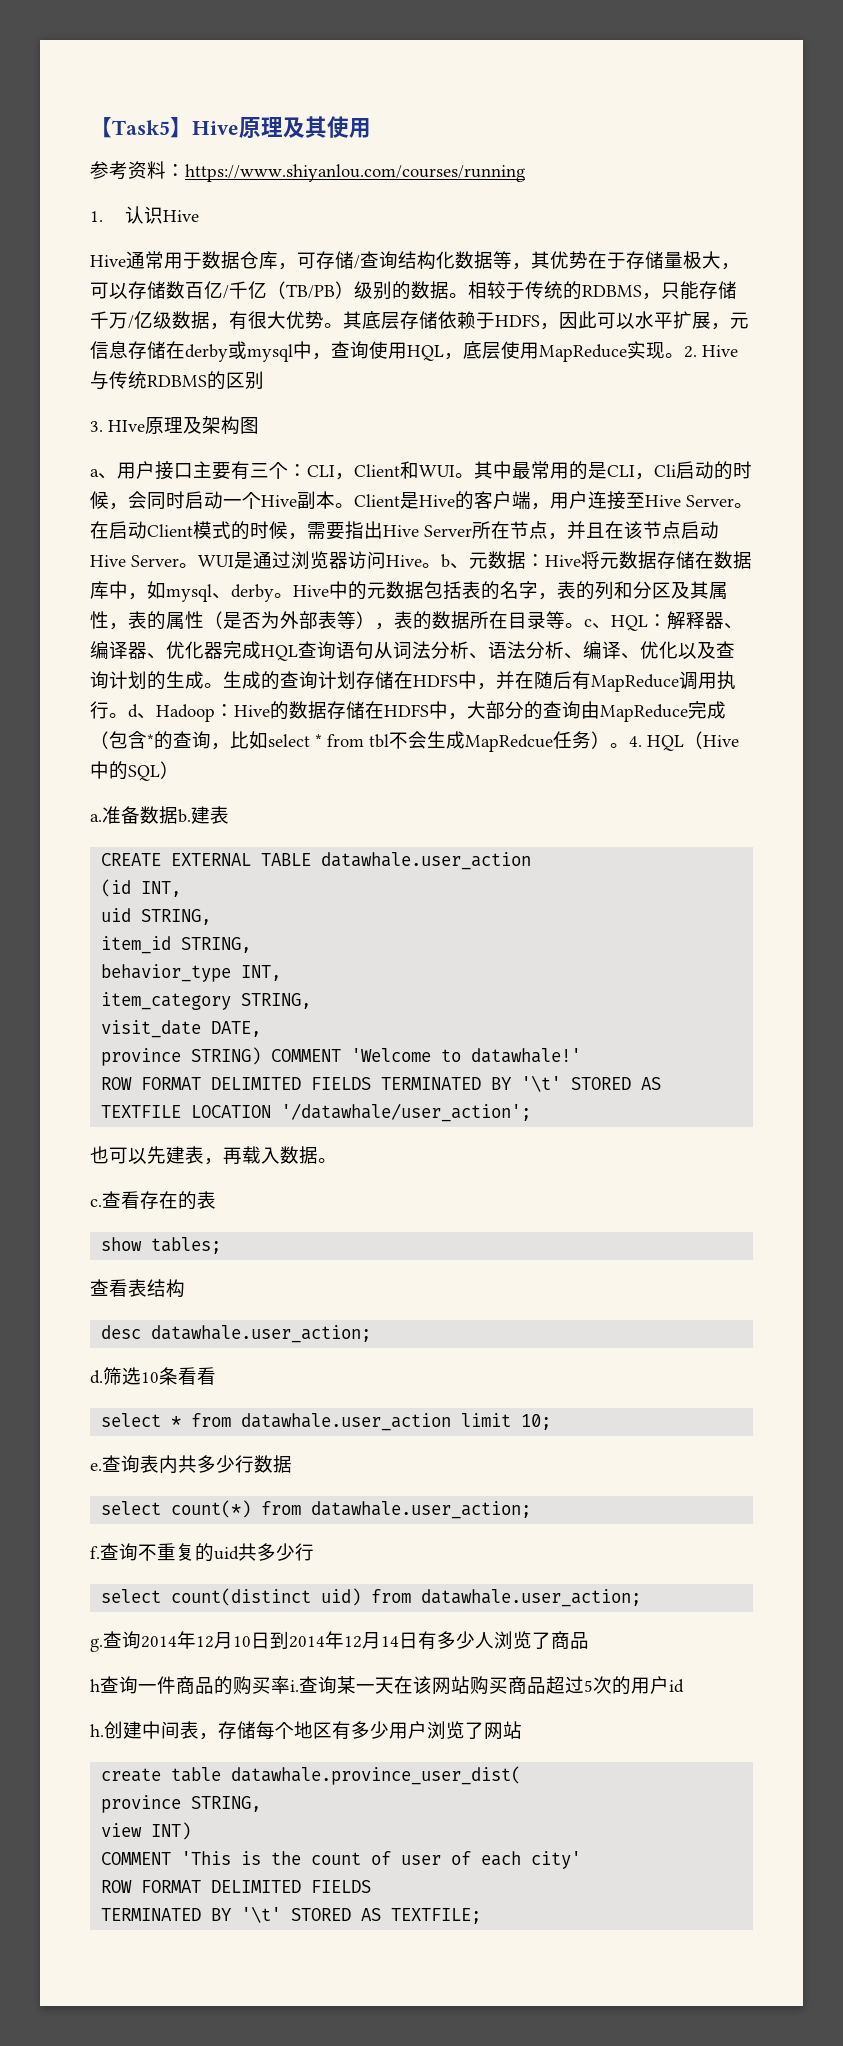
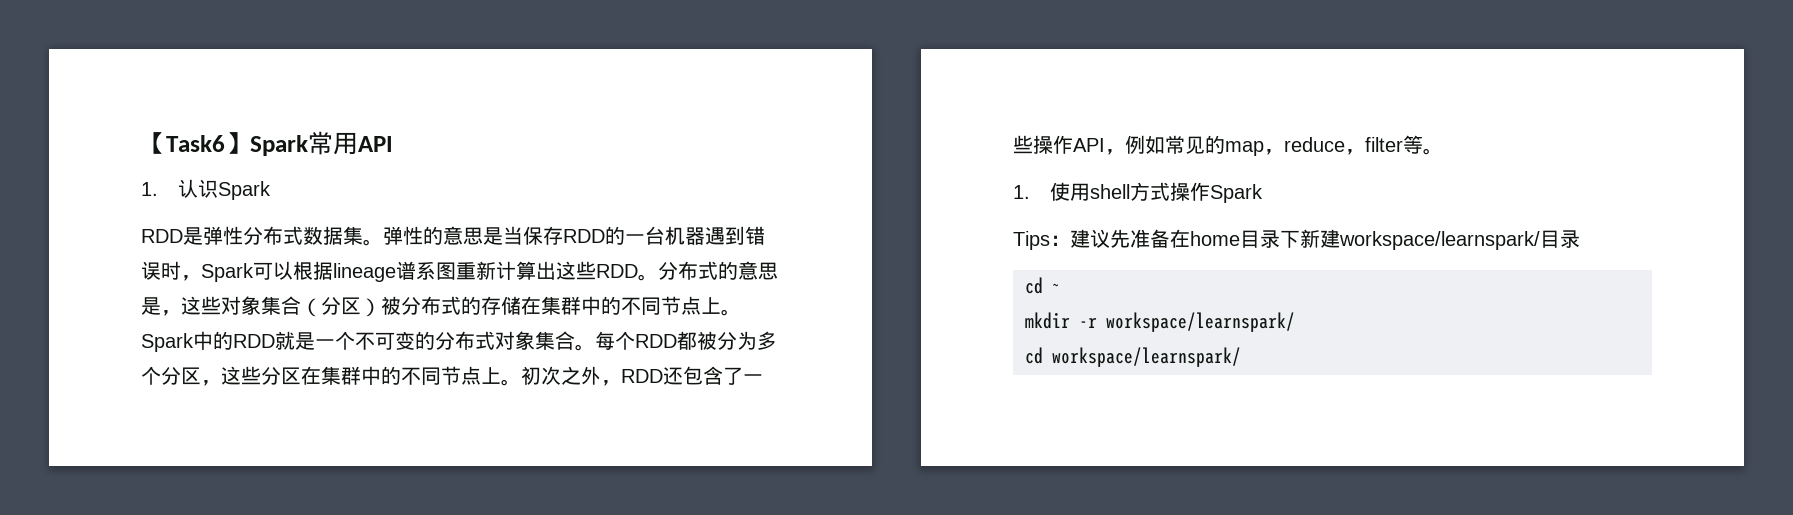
- 【Task5】Hive原理及其使用
- 参考资料：https://www.shiyanlou.com/courses/running
- 1.认识Hive
- Hive通常用于数据仓库，可存储/查询结构化数据等，其优势在于存储量极大，可以存储数百亿/千亿（TB/PB）级别的数据。相较于传统的RDBMS，只能存储千万/亿级数据，有很大优势。其底层存储依赖于HDFS，因此可以水平扩展，元信息存储在derby或mysql中，查询使用HQL，底层使用MapReduce实现。2. Hive与传统RDBMS的区别
- 3. HIve原理及架构图
- a、用户接口主要有三个：CLI，Client和WUI。其中最常用的是CLI，Cli启动的时候，会同时启动一个Hive副本。Client是Hive的客户端，用户连接至Hive Server。在启动Client模式的时候，需要指出Hive Server所在节点，并且在该节点启动Hive Server。WUI是通过浏览器访问Hive。b、元数据：Hive将元数据存储在数据库中，如mysql、derby。Hive中的元数据包括表的名字，表的列和分区及其属性，表的属性（是否为外部表等），表的数据所在目录等。c、HQL：解释器、编译器、优化器完成HQL查询语句从词法分析、语法分析、编译、优化以及查询计划的生成。生成的查询计划存储在HDFS中，并在随后有MapReduce调用执行。d、Hadoop：Hive的数据存储在HDFS中，大部分的查询由MapReduce完成（包含*的查询，比如select * from tbl不会生成MapRedcue任务）。4. HQL（Hive中的SQL）
- a.准备数据b.建表
- CREATE EXTERNAL TABLE datawhale.user_action
- (id INT,
- uid STRING,
- item_id STRING,
- behavior_type INT,
- item_category STRING,
- visit_date DATE,
- province STRING) COMMENT 'Welcome to datawhale!'
- ROW FORMAT DELIMITED FIELDS TERMINATED BY '\t' STORED AS TEXTFILE LOCATION '/datawhale/user_action';
- 也可以先建表，再载入数据。
- c.查看存在的表
- show tables;
- 查看表结构
- desc datawhale.user_action;
- d.筛选10条看看
- select * from datawhale.user_action limit 10;
- e.查询表内共多少行数据
- select count(*) from datawhale.user_action;
- f.查询不重复的uid共多少行
- select count(distinct uid) from datawhale.user_action;
- g.查询2014年12月10日到2014年12月14日有多少人浏览了商品
- h查询一件商品的购买率i.查询某一天在该网站购买商品超过5次的用户id
- h.创建中间表，存储每个地区有多少用户浏览了网站
- create table datawhale.province_user_dist(
- province STRING,
- view INT)
- COMMENT 'This is the count of user of each city'
- ROW FORMAT DELIMITED FIELDS
- TERMINATED BY '\t' STORED AS TEXTFILE;
+ 【Task6】Spark常用API
+ 1.认识Spark
+ RDD是弹性分布式数据集。弹性的意思是当保存RDD的一台机器遇到错误时，Spark可以根据lineage谱系图重新计算出这些RDD。分布式的意思是，这些对象集合（分区）被分布式的存储在集群中的不同节点上。Spark中的RDD就是一个不可变的分布式对象集合。每个RDD都被分为多个分区，这些分区在集群中的不同节点上。初次之外，RDD还包含了一些操作API，例如常见的map，reduce，filter等。
+ 1.使用shell方式操作Spark
+ Tips：建议先准备在home目录下新建workspace/learnspark/目录
+ cd ~
+ mkdir -r workspace/learnspark/
+ cd workspace/learnspark/

